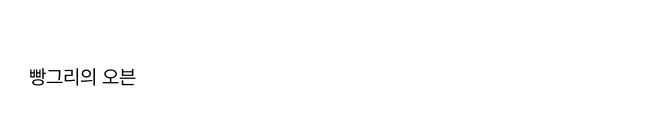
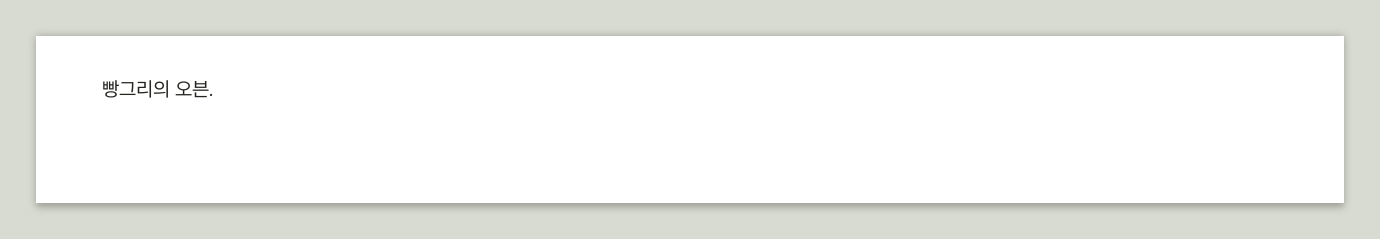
- 빵그리의 오븐
+ 빵그리의 오븐.

